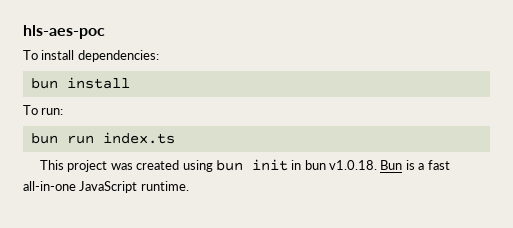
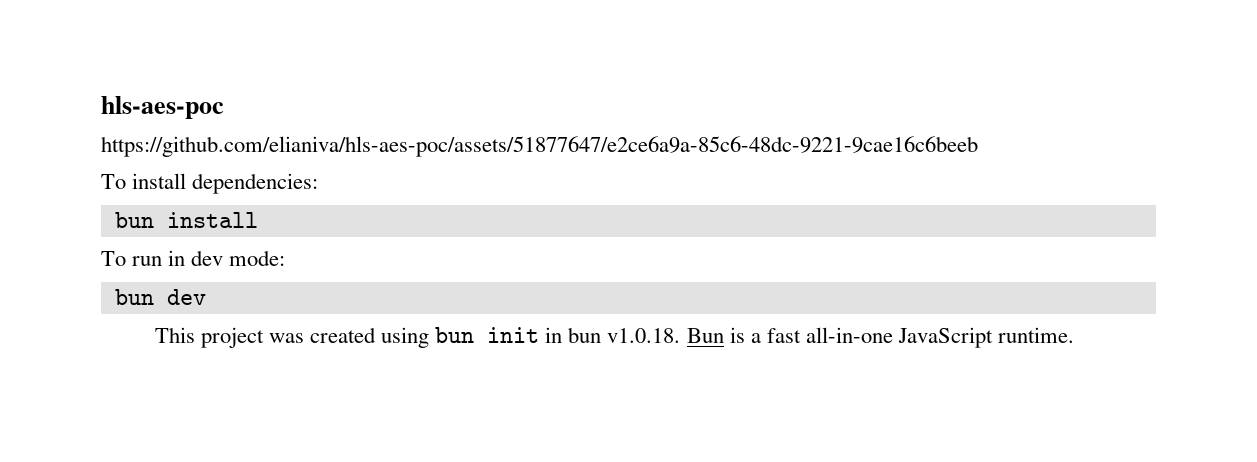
+ https://github.com/elianiva/hls-aes-poc/assets/51877647/e2ce6a9a-85c6-48dc-9221-9cae16c6beeb
- To run:
- bun run index.ts
+ To run in dev mode:
+ bun dev

